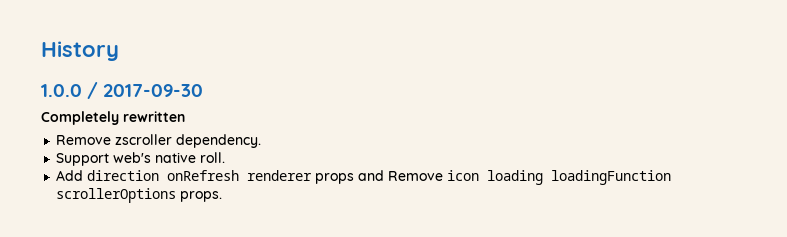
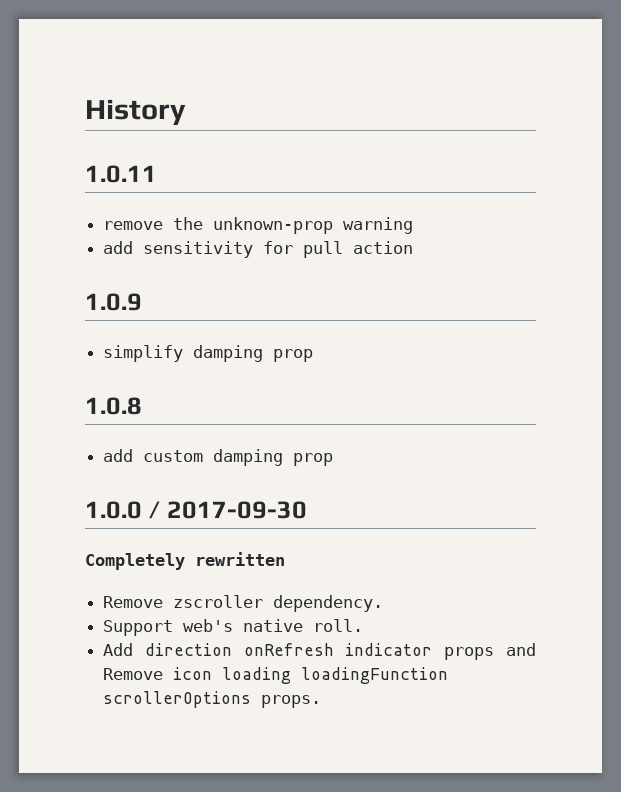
+ 1.0.11
+ remove the unknown-prop warning
+ add sensitivity for pull action
+ 1.0.9
+ simplify damping prop
+ 1.0.8
+ add custom damping prop
- Add direction onRefresh renderer props and Remove icon loading loadingFunction scrollerOptions props.
+ Add direction onRefresh indicator props and Remove icon loading loadingFunction scrollerOptions props.

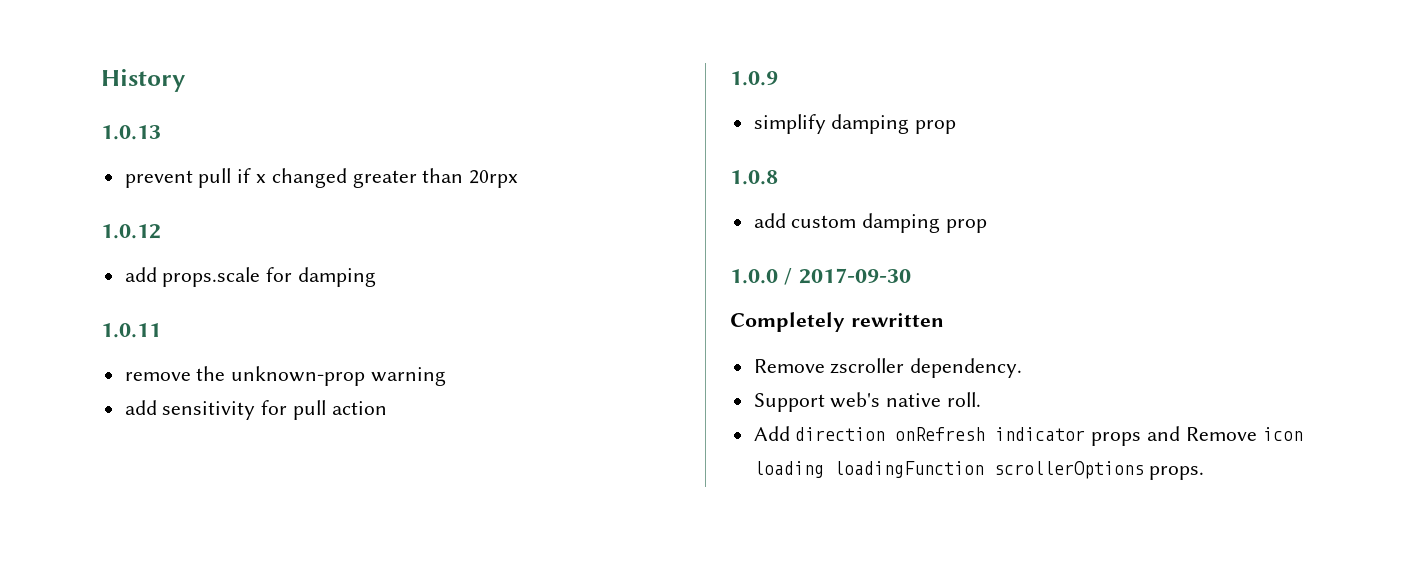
+ 1.0.13
+ prevent pull if x changed greater than 20rpx
+ 1.0.12
+ add props.scale for damping

